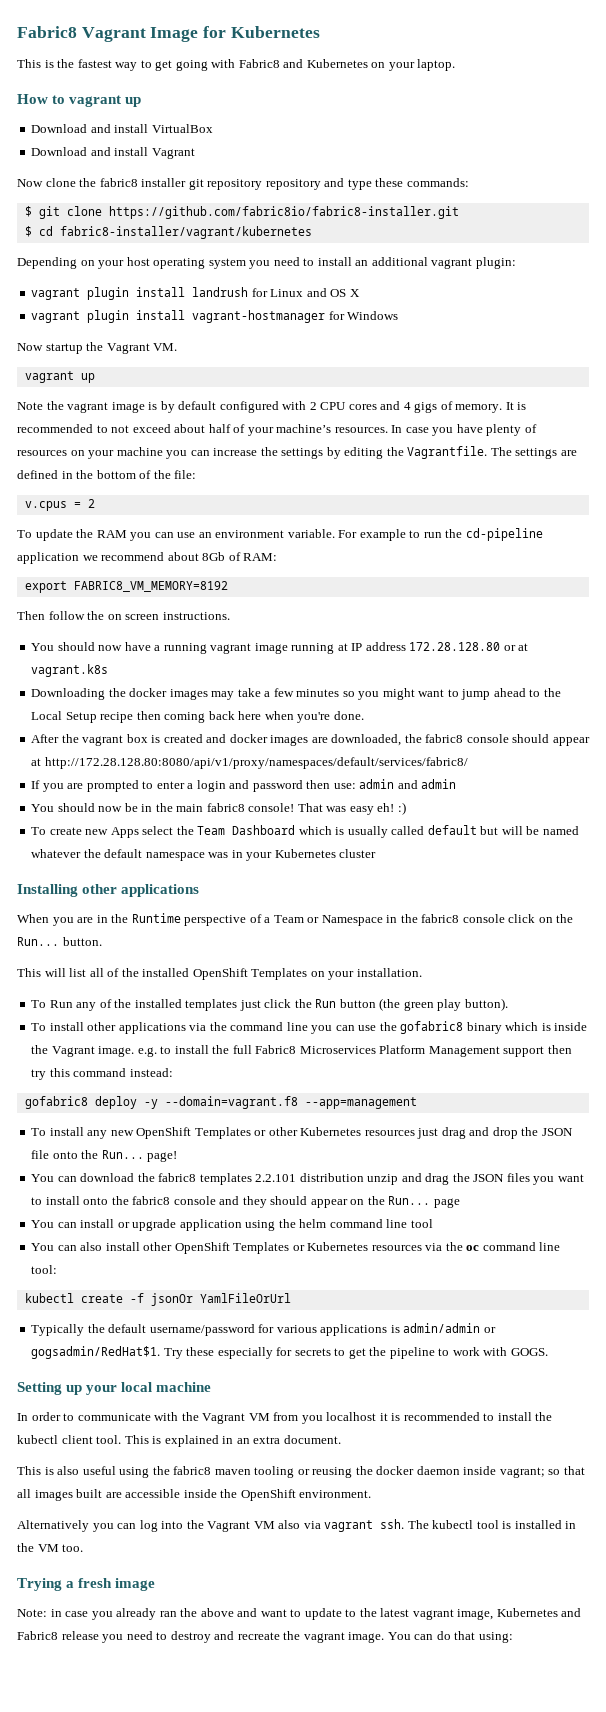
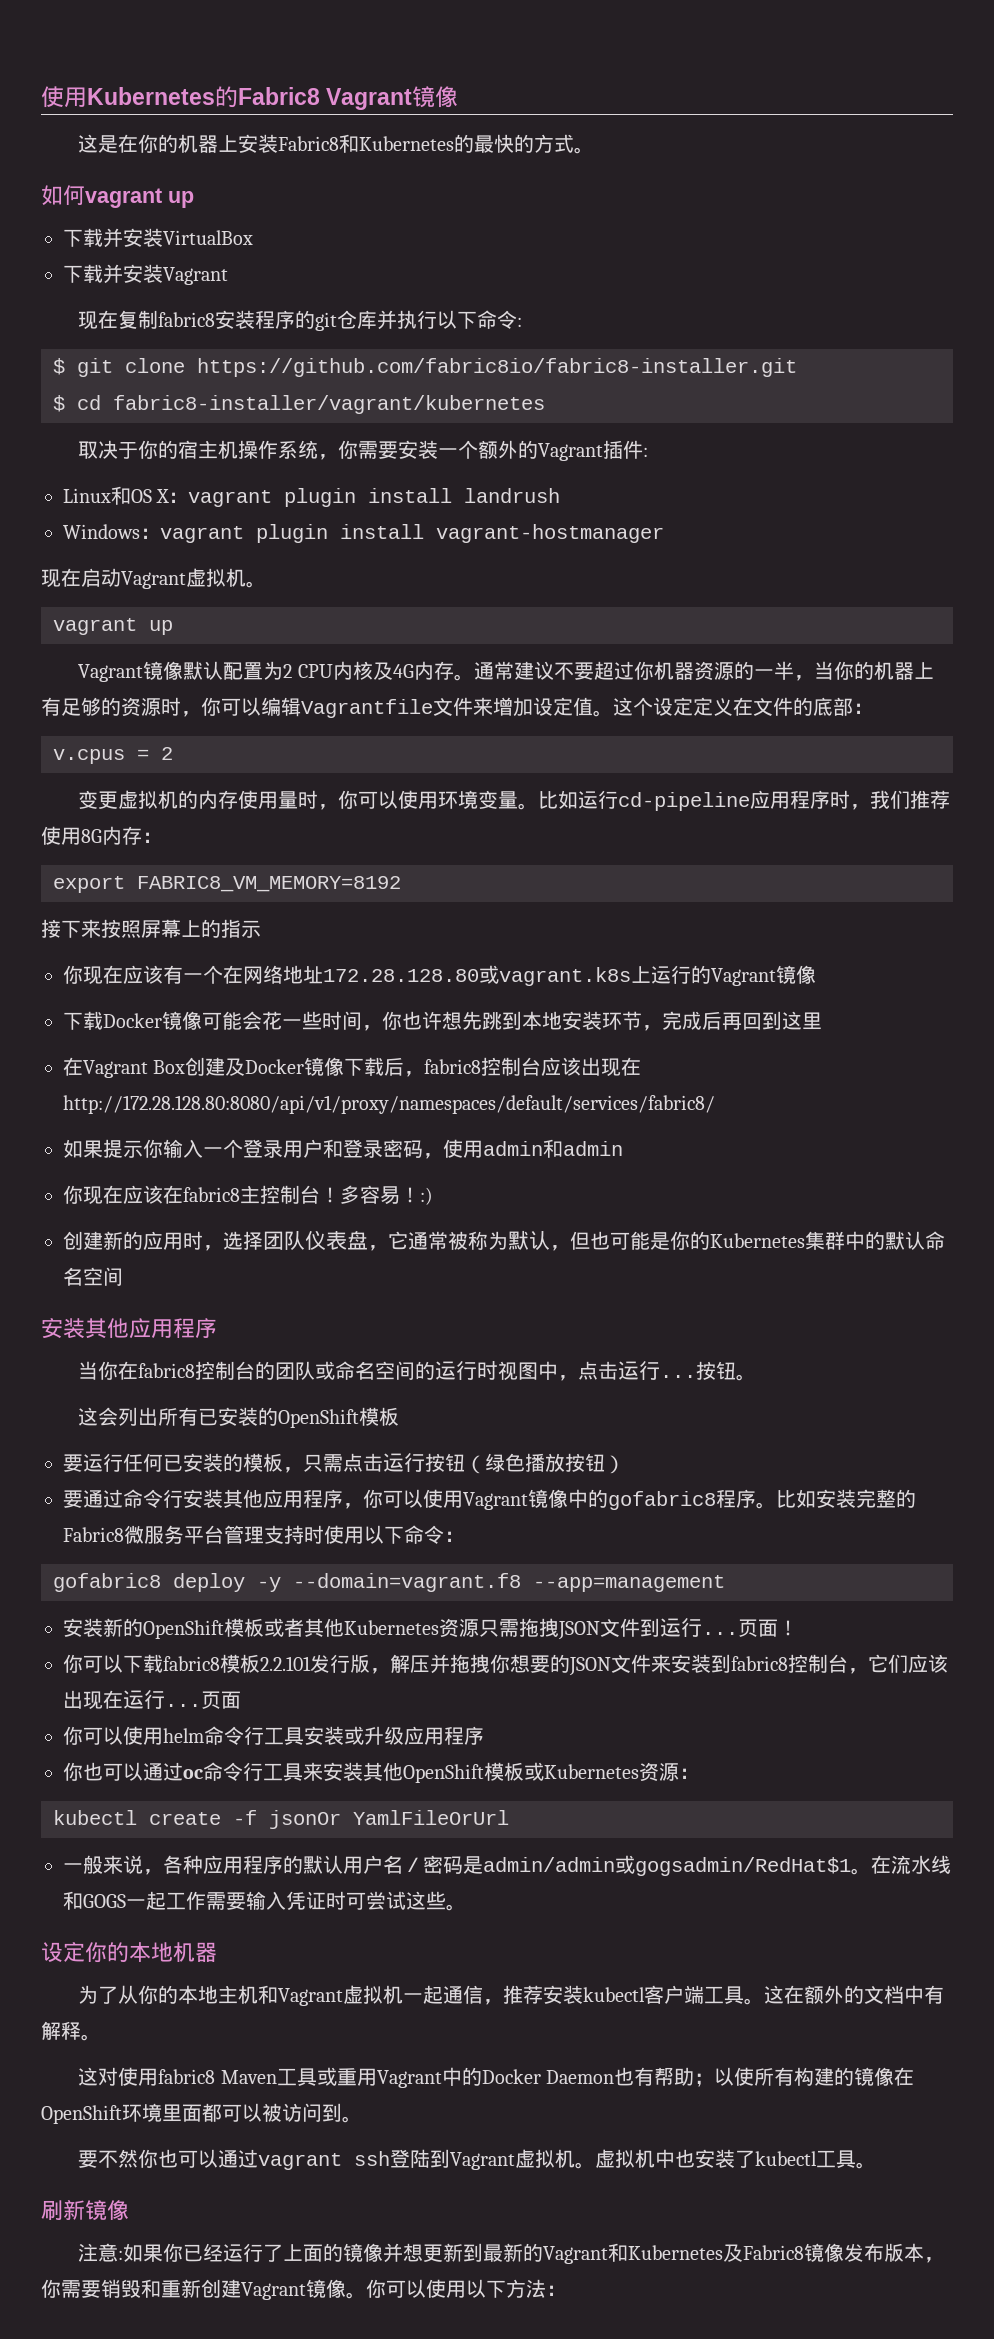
- Fabric8 Vagrant Image for Kubernetes
- This is the fastest way to get going with Fabric8 and Kubernetes on your laptop.
- How to vagrant up
- Download and install VirtualBox
- Download and install Vagrant
- Now clone the fabric8 installer git repository repository and type these commands:
+ 使用Kubernetes的Fabric8 Vagrant镜像
+ 这是在你的机器上安装Fabric8和Kubernetes的最快的方式。
+ 如何vagrant up
+ 下载并安装VirtualBox
+ 下载并安装Vagrant
+ 现在复制fabric8安装程序的git仓库并执行以下命令:
- Depending on your host operating system you need to install an additional vagrant plugin:
- vagrant plugin install landrush for Linux and OS X
- vagrant plugin install vagrant-hostmanager for Windows
- Now startup the Vagrant VM.
+ 取决于你的宿主机操作系统，你需要安装一个额外的Vagrant插件:
+ Linux和OS X：vagrant plugin install landrush
+ Windows：vagrant plugin install vagrant-hostmanager
+ 现在启动Vagrant虚拟机。
  vagrant up
- Note the vagrant image is by default configured with 2 CPU cores and 4 gigs of memory. It is recommended to not exceed about half of your machine’s resources. In case you have plenty of resources on your machine you can increase the settings by editing the Vagrantfile. The settings are defined in the bottom of the file:
+ Vagrant镜像默认配置为2 CPU内核及4G内存。通常建议不要超过你机器资源的一半，当你的机器上有足够的资源时，你可以编辑Vagrantfile文件来增加设定值。这个设定定义在文件的底部：
  v.cpus = 2
- To update the RAM you can use an environment variable. For example to run the cd-pipeline application we recommend about 8Gb of RAM:
+ 变更虚拟机的内存使用量时，你可以使用环境变量。比如运行cd-pipeline应用程序时，我们推荐使用8G内存：
  export FABRIC8_VM_MEMORY=8192
- Then follow the on screen instructions.
- You should now have a running vagrant image running at IP address 172.28.128.80 or at vagrant.k8s
- Downloading the docker images may take a few minutes so you might want to jump ahead to the Local Setup recipe then coming back here when you're done.
- After the vagrant box is created and docker images are downloaded, the fabric8 console should appear at http://172.28.128.80:8080/api/v1/proxy/namespaces/default/services/fabric8/
- If you are prompted to enter a login and password then use: admin and admin
- You should now be in the main fabric8 console! That was easy eh! :)
- To create new Apps select the Team Dashboard which is usually called default but will be named whatever the default namespace was in your Kubernetes cluster
- Installing other applications
- When you are in the Runtime perspective of a Team or Namespace in the fabric8 console click on the Run... button.
- This will list all of the installed OpenShift Templates on your installation.
- To Run any of the installed templates just click the Run button (the green play button).
- To install other applications via the command line you can use the gofabric8 binary which is inside the Vagrant image. e.g. to install the full Fabric8 Microservices Platform Management support then try this command instead:
+ 接下来按照屏幕上的指示
+ 你现在应该有一个在网络地址172.28.128.80或vagrant.k8s上运行的Vagrant镜像
+ 下载Docker镜像可能会花一些时间，你也许想先跳到本地安装环节，完成后再回到这里
+ 在Vagrant Box创建及Docker镜像下载后，fabric8控制台应该出现在http://172.28.128.80:8080/api/v1/proxy/namespaces/default/services/fabric8/
+ 如果提示你输入一个登录用户和登录密码，使用admin和admin
+ 你现在应该在fabric8主控制台！多容易！:)
+ 创建新的应用时，选择团队仪表盘，它通常被称为默认，但也可能是你的Kubernetes集群中的默认命名空间
+ 安装其他应用程序
+ 当你在fabric8控制台的团队或命名空间的运行时视图中，点击运行...按钮。
+ 这会列出所有已安装的OpenShift模板
+ 要运行任何已安装的模板，只需点击运行按钮（绿色播放按钮）
+ 要通过命令行安装其他应用程序，你可以使用Vagrant镜像中的gofabric8程序。比如安装完整的Fabric8微服务平台管理支持时使用以下命令：
- To install any new OpenShift Templates or other Kubernetes resources just drag and drop the JSON file onto the Run... page!
- You can download the fabric8 templates 2.2.101 distribution unzip and drag the JSON files you want to install onto the fabric8 console and they should appear on the Run... page
- You can install or upgrade application using the helm command line tool
- You can also install other OpenShift Templates or Kubernetes resources via the oc command line tool:
+ 安装新的OpenShift模板或者其他Kubernetes资源只需拖拽JSON文件到运行...页面！
+ 你可以下载fabric8模板2.2.101发行版，解压并拖拽你想要的JSON文件来安装到fabric8控制台，它们应该出现在运行...页面
+ 你可以使用helm命令行工具安装或升级应用程序
+ 你也可以通过oc命令行工具来安装其他OpenShift模板或Kubernetes资源：
- Typically the default username/password for various applications is admin/admin or gogsadmin/RedHat$1. Try these especially for secrets to get the pipeline to work with GOGS.
- Setting up your local machine
- In order to communicate with the Vagrant VM from you localhost it is recommended to install the kubectl client tool. This is explained in an extra document.
- This is also useful using the fabric8 maven tooling or reusing the docker daemon inside vagrant; so that all images built are accessible inside the OpenShift environment.
- Alternatively you can log into the Vagrant VM also via vagrant ssh. The kubectl tool is installed in the VM too.
- Trying a fresh image
- Note: in case you already ran the above and want to update to the latest vagrant image, Kubernetes and Fabric8 release you need to destroy and recreate the vagrant image. You can do that using:
+ 一般来说，各种应用程序的默认用户名／密码是admin/admin或gogsadmin/RedHat$1。在流水线和GOGS一起工作需要输入凭证时可尝试这些。
+ 设定你的本地机器
+ 为了从你的本地主机和Vagrant虚拟机一起通信，推荐安装kubectl客户端工具。这在额外的文档中有解释。
+ 这对使用fabric8 Maven工具或重用Vagrant中的Docker Daemon也有帮助；以使所有构建的镜像在OpenShift环境里面都可以被访问到。
+ 要不然你也可以通过vagrant ssh登陆到Vagrant虚拟机。虚拟机中也安装了kubectl工具。
+ 刷新镜像
+ 注意:如果你已经运行了上面的镜像并想更新到最新的Vagrant和Kubernetes及Fabric8镜像发布版本，你需要销毁和重新创建Vagrant镜像。你可以使用以下方法：

